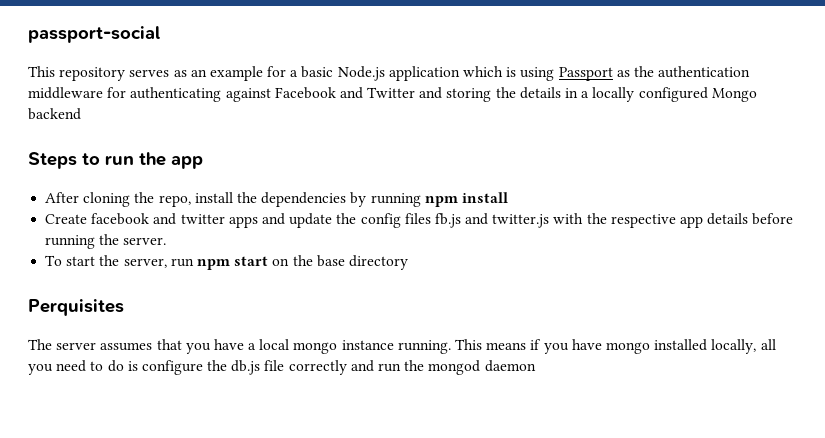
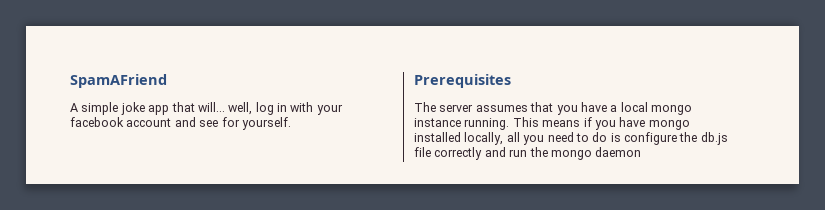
- passport-social
- This repository serves as an example for a basic Node.js application which is using Passport as the authentication middleware for authenticating against Facebook and Twitter and storing the details in a locally configured Mongo backend
- Steps to run the app
- After cloning the repo, install the dependencies by running npm install
- Create facebook and twitter apps and update the config files fb.js and twitter.js with the respective app details before running the server.
- To start the server, run npm start on the base directory
- Perquisites
+ SpamAFriend
+ A simple joke app that will... well, log in with your facebook account and see for yourself.
+ Prerequisites
- This means if you have mongo installed locally, all you need to do is configure the db.js file correctly and run the mongod daemon
+ This means if you have mongo installed locally, all you need to do is configure the db.js file correctly and run the mongo daemon

